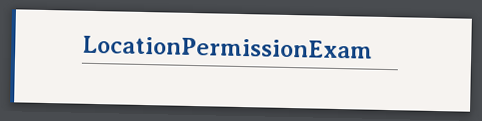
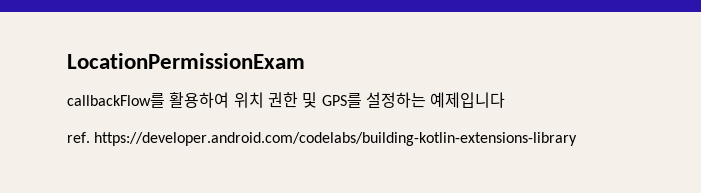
+ callbackFlow를 활용하여 위치 권한 및 GPS를 설정하는 예제입니다
+ ref. https://developer.android.com/codelabs/building-kotlin-extensions-library

